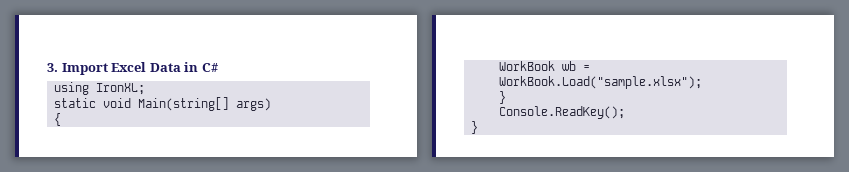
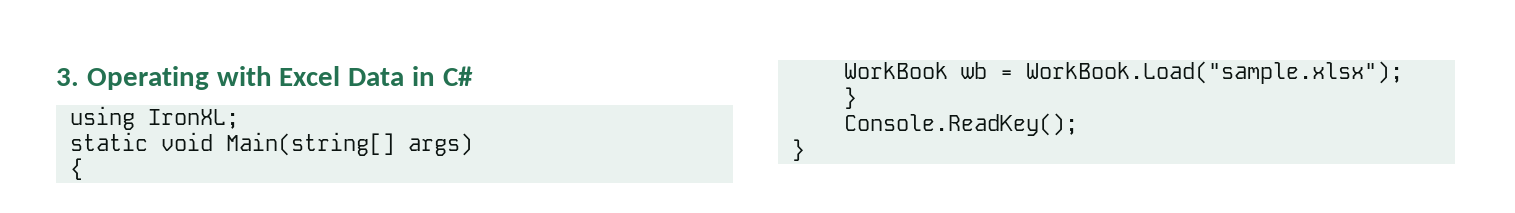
- 3. Import Excel Data in C#
+ 3. Operating with Excel Data in C#

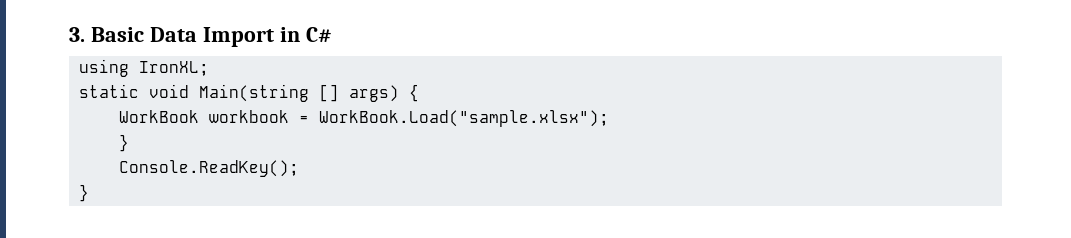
- 3. Operating with Excel Data in C#
+ 3. Basic Data Import in C#
- static void Main(string[] args)
- {
+ static void Main(string [] args) {
- WorkBook wb = WorkBook.Load("sample.xlsx");
+ WorkBook workbook = WorkBook.Load("sample.xlsx");

